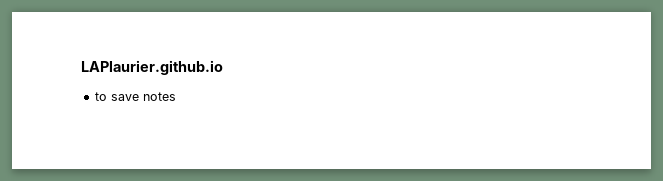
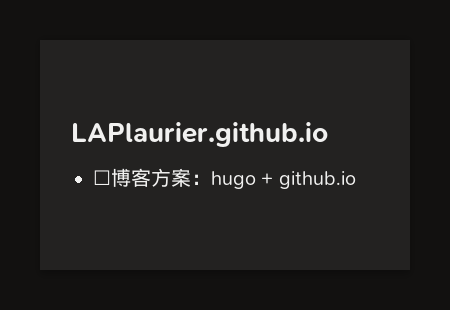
- to save notes
+ ☐博客方案：hugo + github.io

